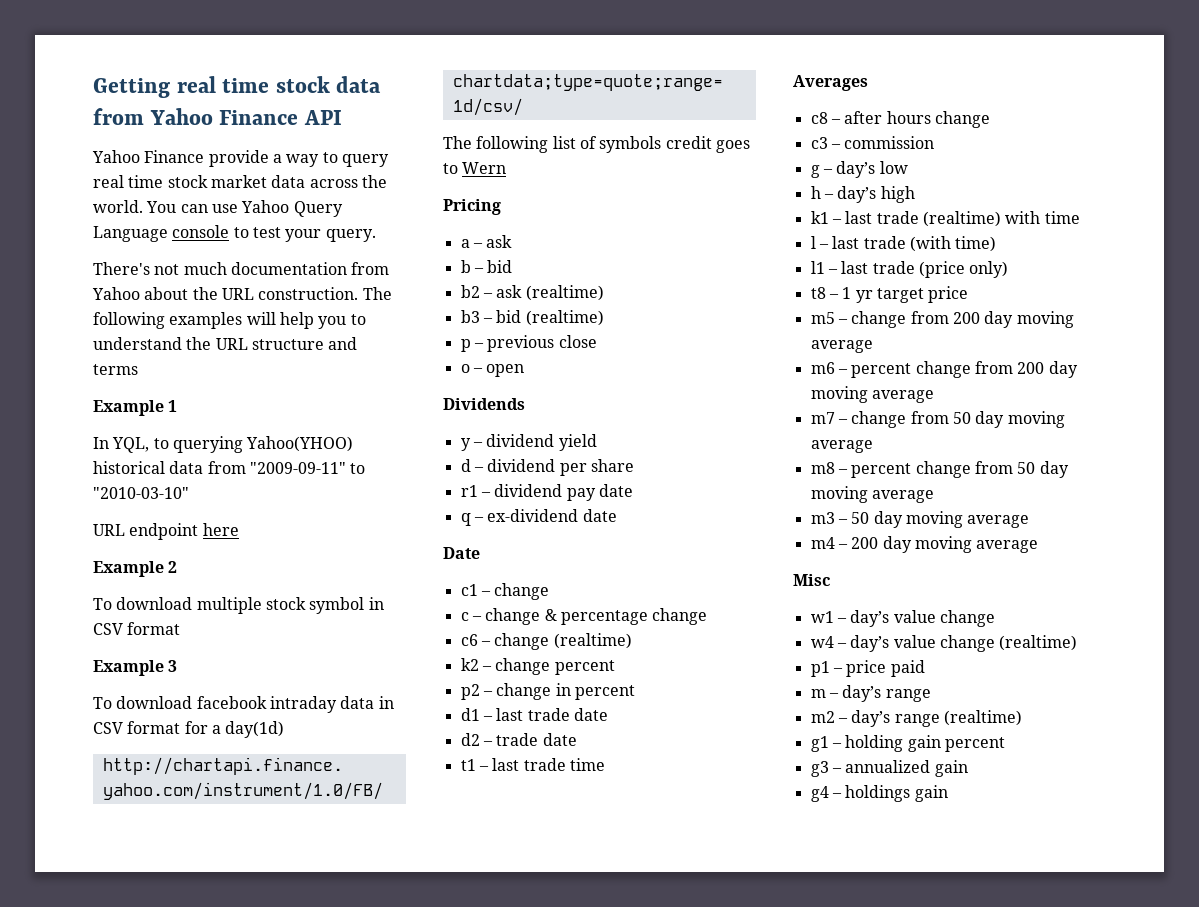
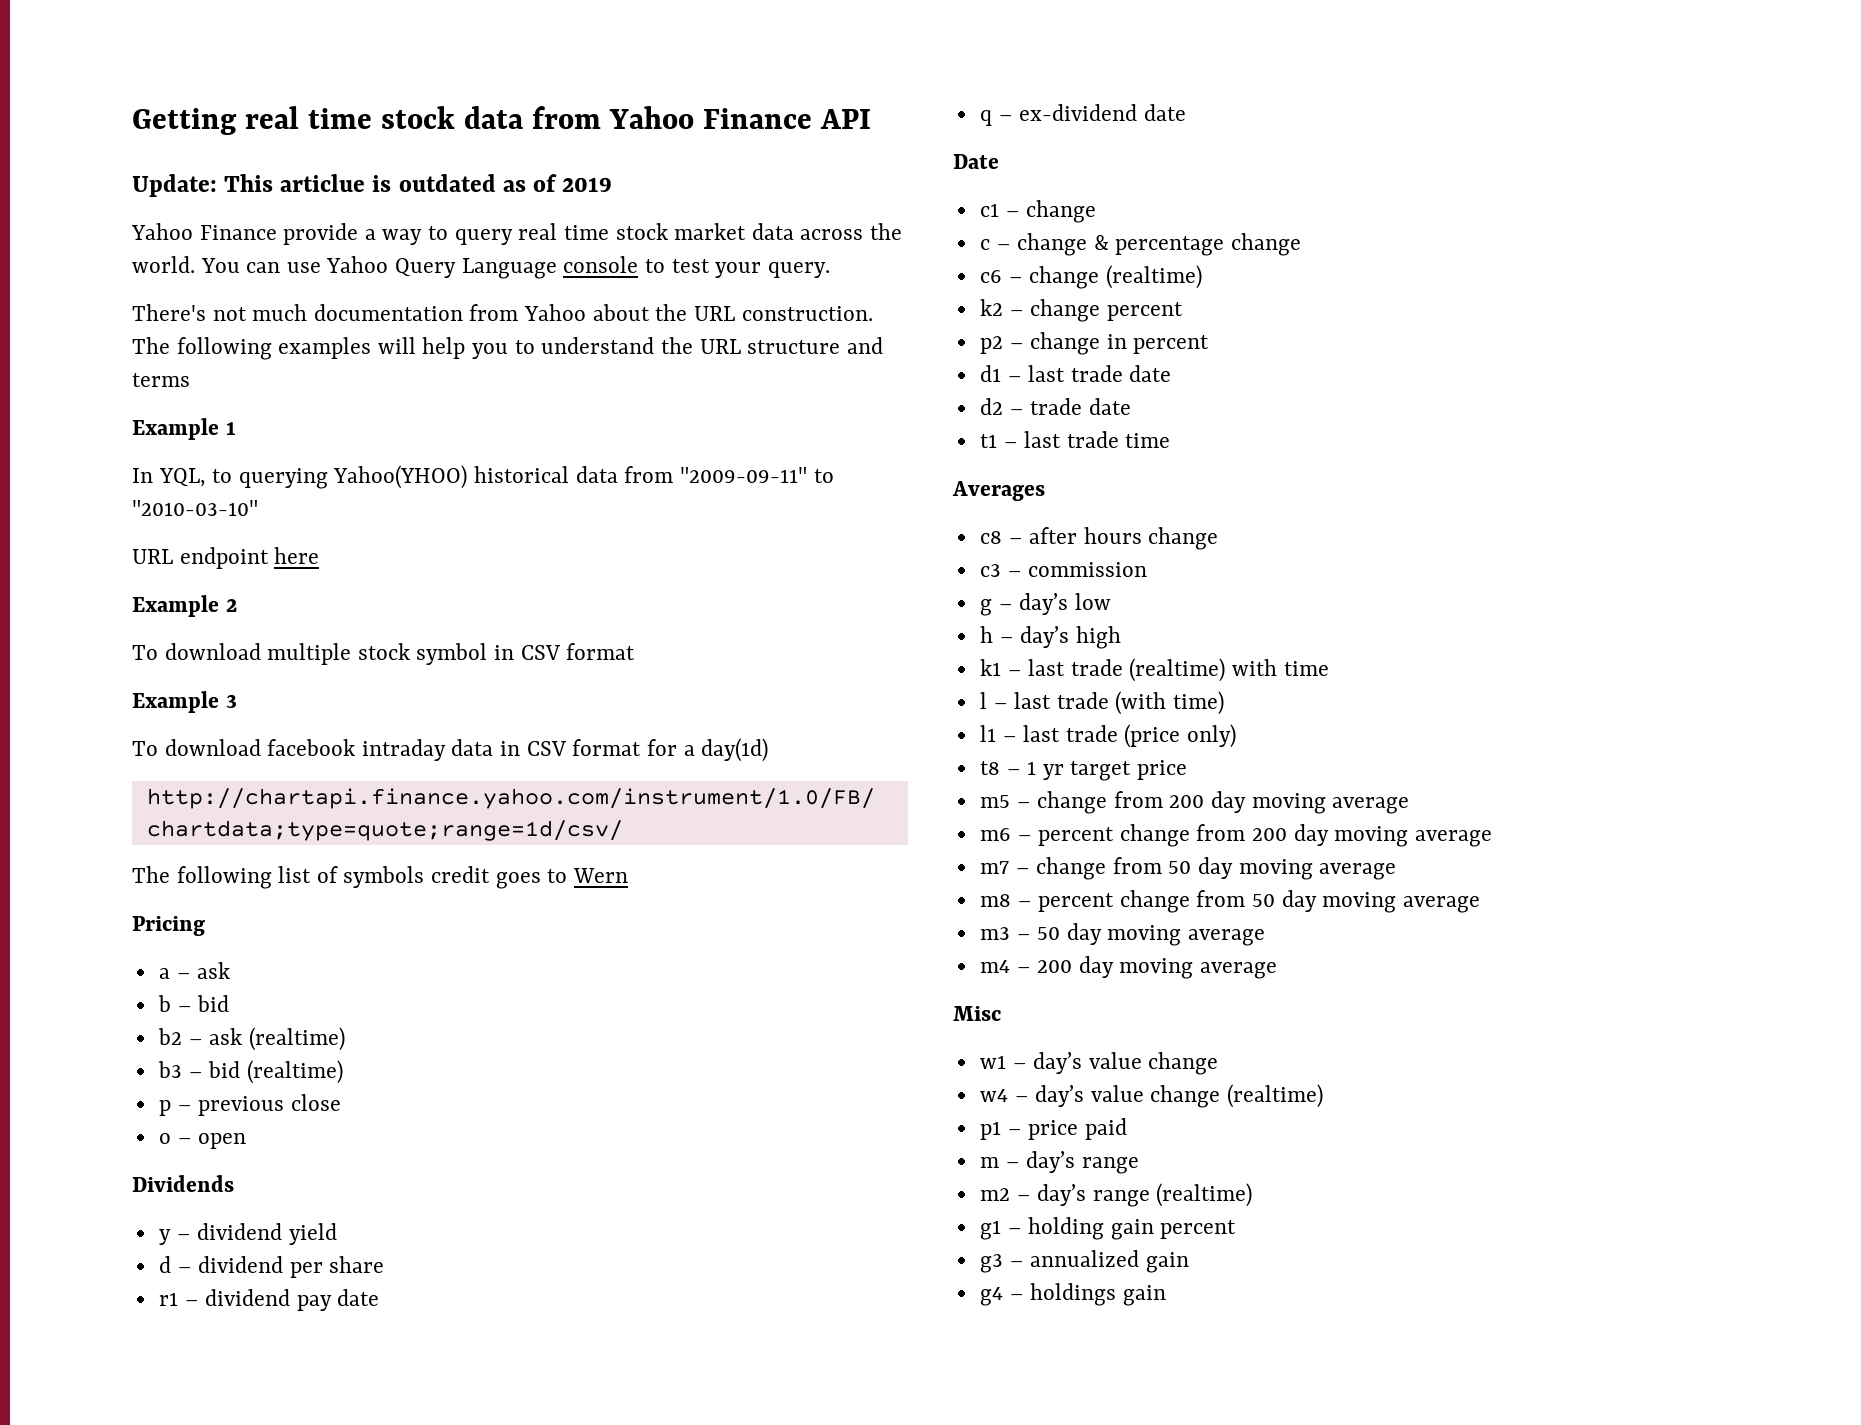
+ Update: This articlue is outdated as of 2019

